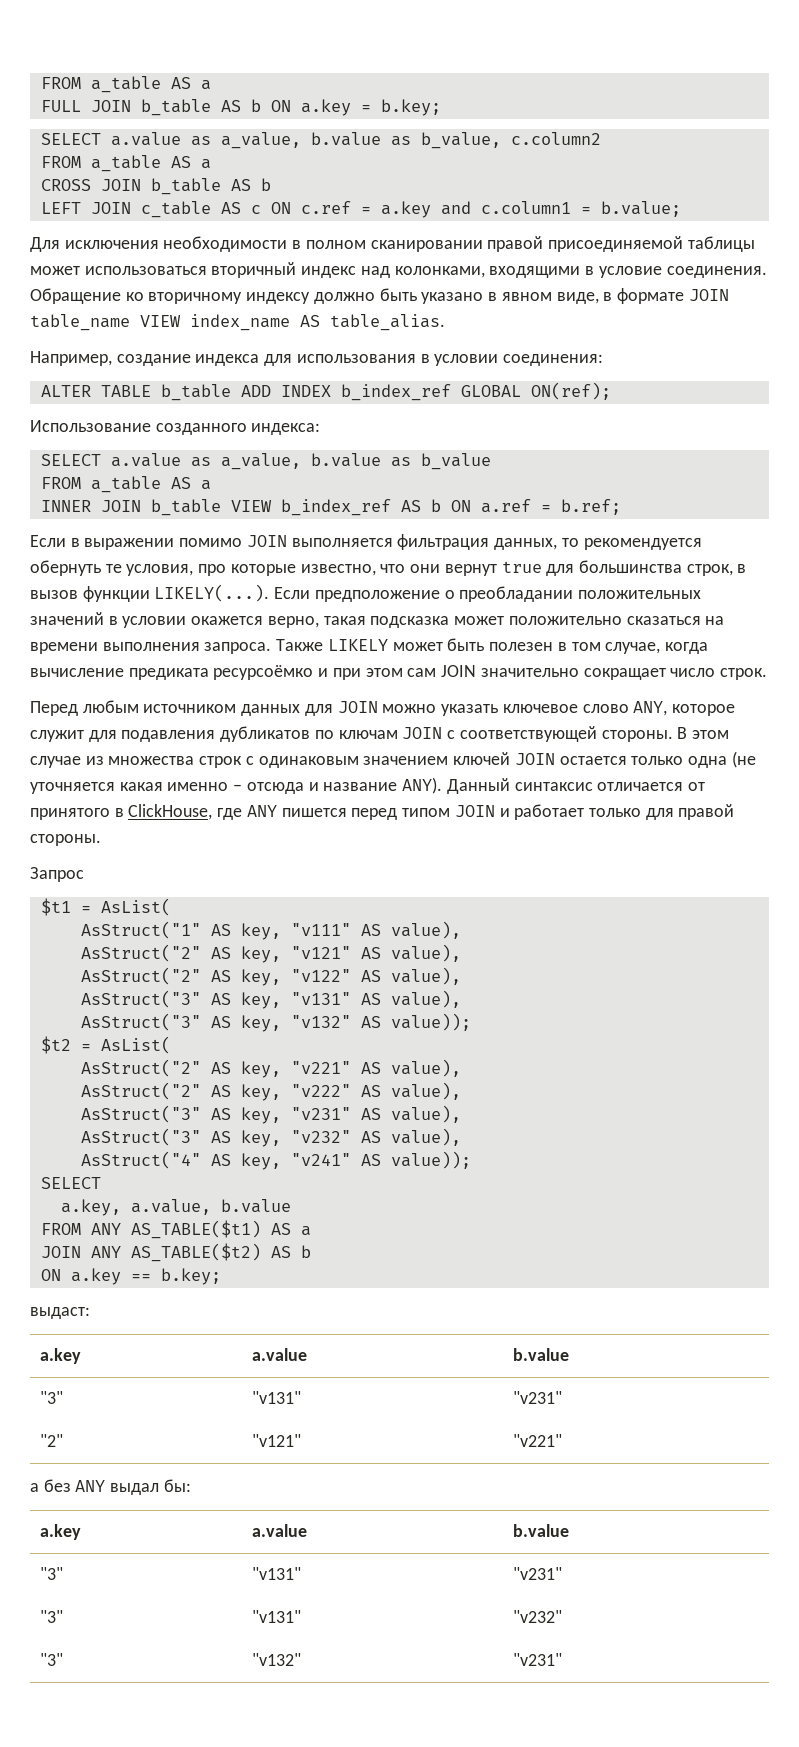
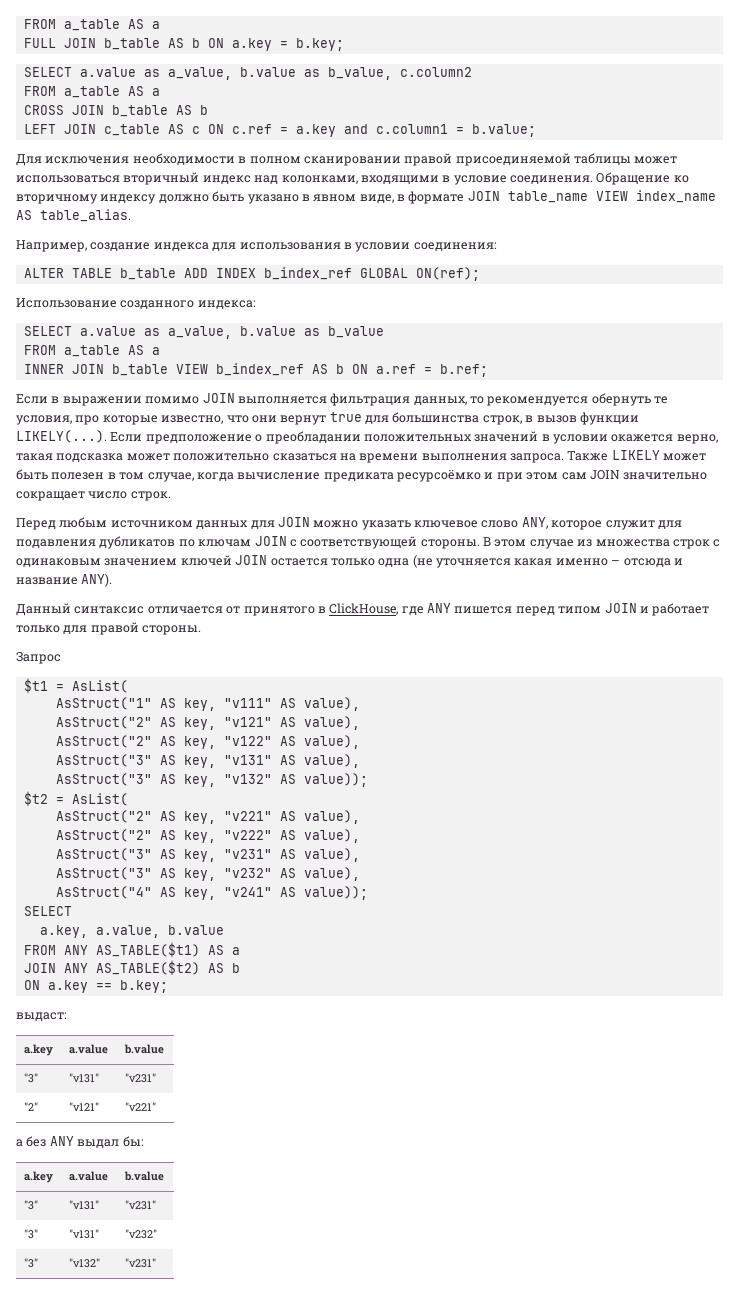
- В этом случае из множества строк с одинаковым значением ключей JOIN остается только одна (не уточняется какая именно – отсюда и название ANY). Данный синтаксис отличается от принятого в ClickHouse, где ANY пишется перед типом JOIN и работает только для правой стороны.
+ В этом случае из множества строк с одинаковым значением ключей JOIN остается только одна (не уточняется какая именно – отсюда и название ANY).
+ Данный синтаксис отличается от принятого в ClickHouse, где ANY пишется перед типом JOIN и работает только для правой стороны.

